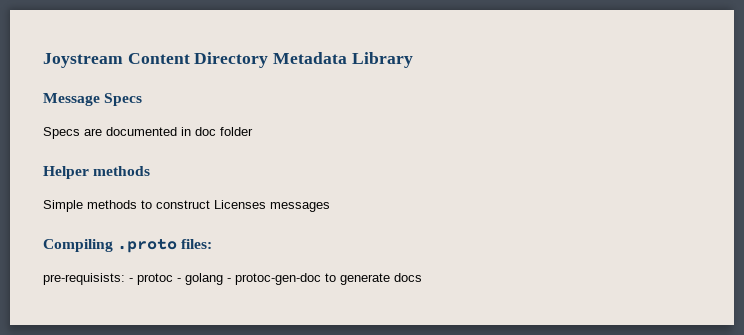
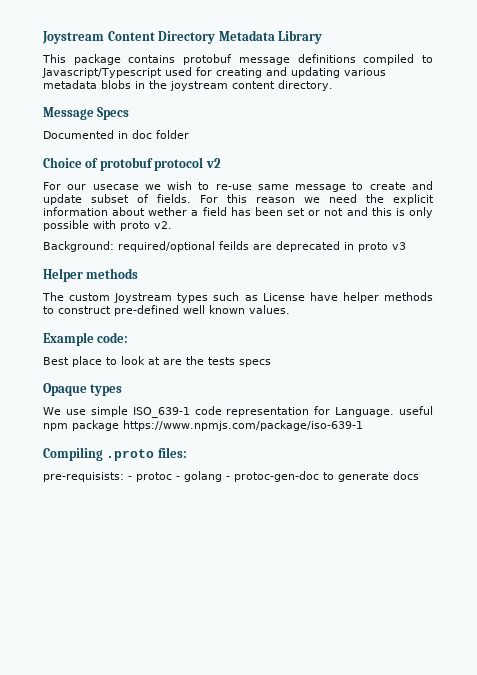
+ This package contains protobuf message definitions compiled to Javascript/Typescript used for creating and updating various metadata blobs in the joystream content directory.
- Specs are documented in doc folder
+ Documented in doc folder
+ Choice of protobuf protocol v2
+ For our usecase we wish to re-use same message to create and update subset of fields. For this reason we need the explicit information about wether a field has been set or not and this is only possible with proto v2.
+ Background: required/optional feilds are deprecated in proto v3
  Helper methods
- Simple methods to construct Licenses messages
+ The custom Joystream types such as License have helper methods to construct pre-defined well known values.
+ Example code:
+ Best place to look at are the tests specs
+ Opaque types
+ We use simple ISO_639-1 code representation for Language. useful npm package https://www.npmjs.com/package/iso-639-1

